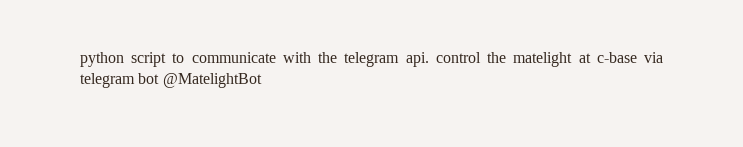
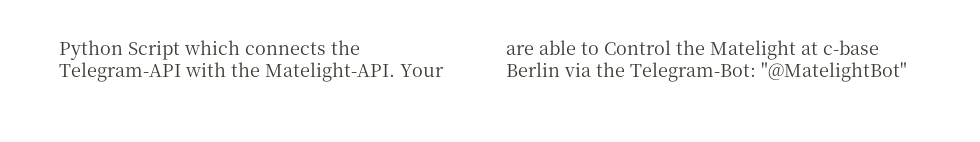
- python script to communicate with the telegram api. control the matelight at c-base via telegram bot @MatelightBot
+ Python Script which connects the Telegram-API with the Matelight-API. Your are able to Control the Matelight at c-base Berlin via the Telegram-Bot: "@MatelightBot"

